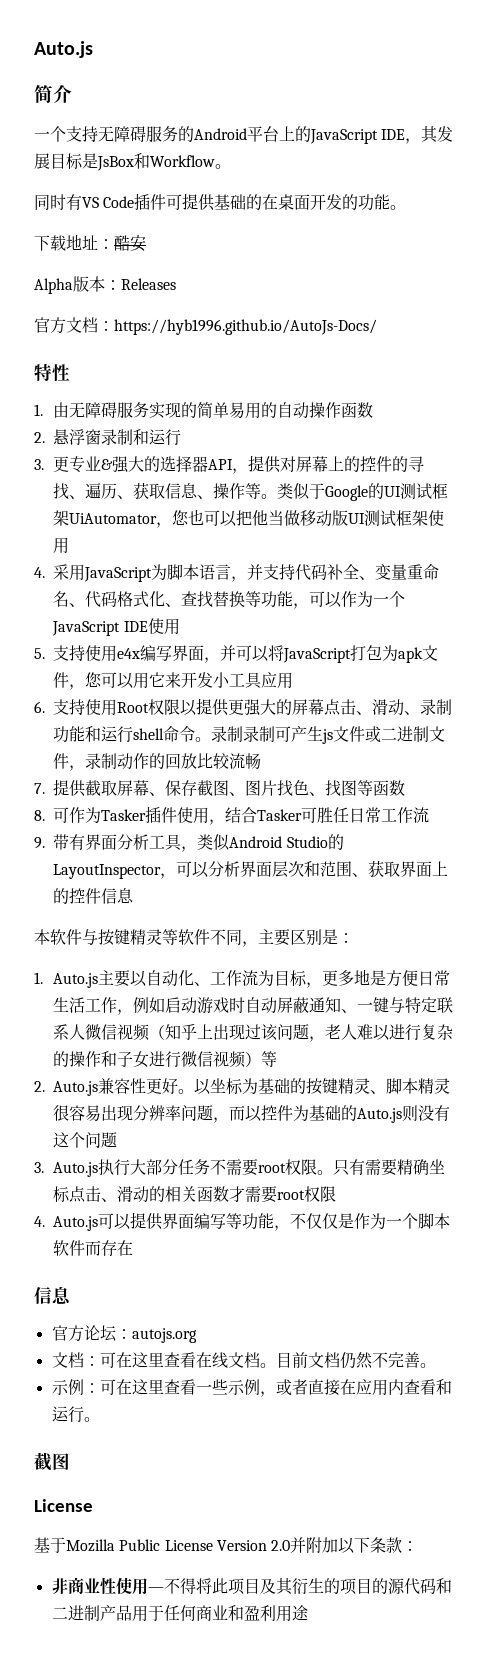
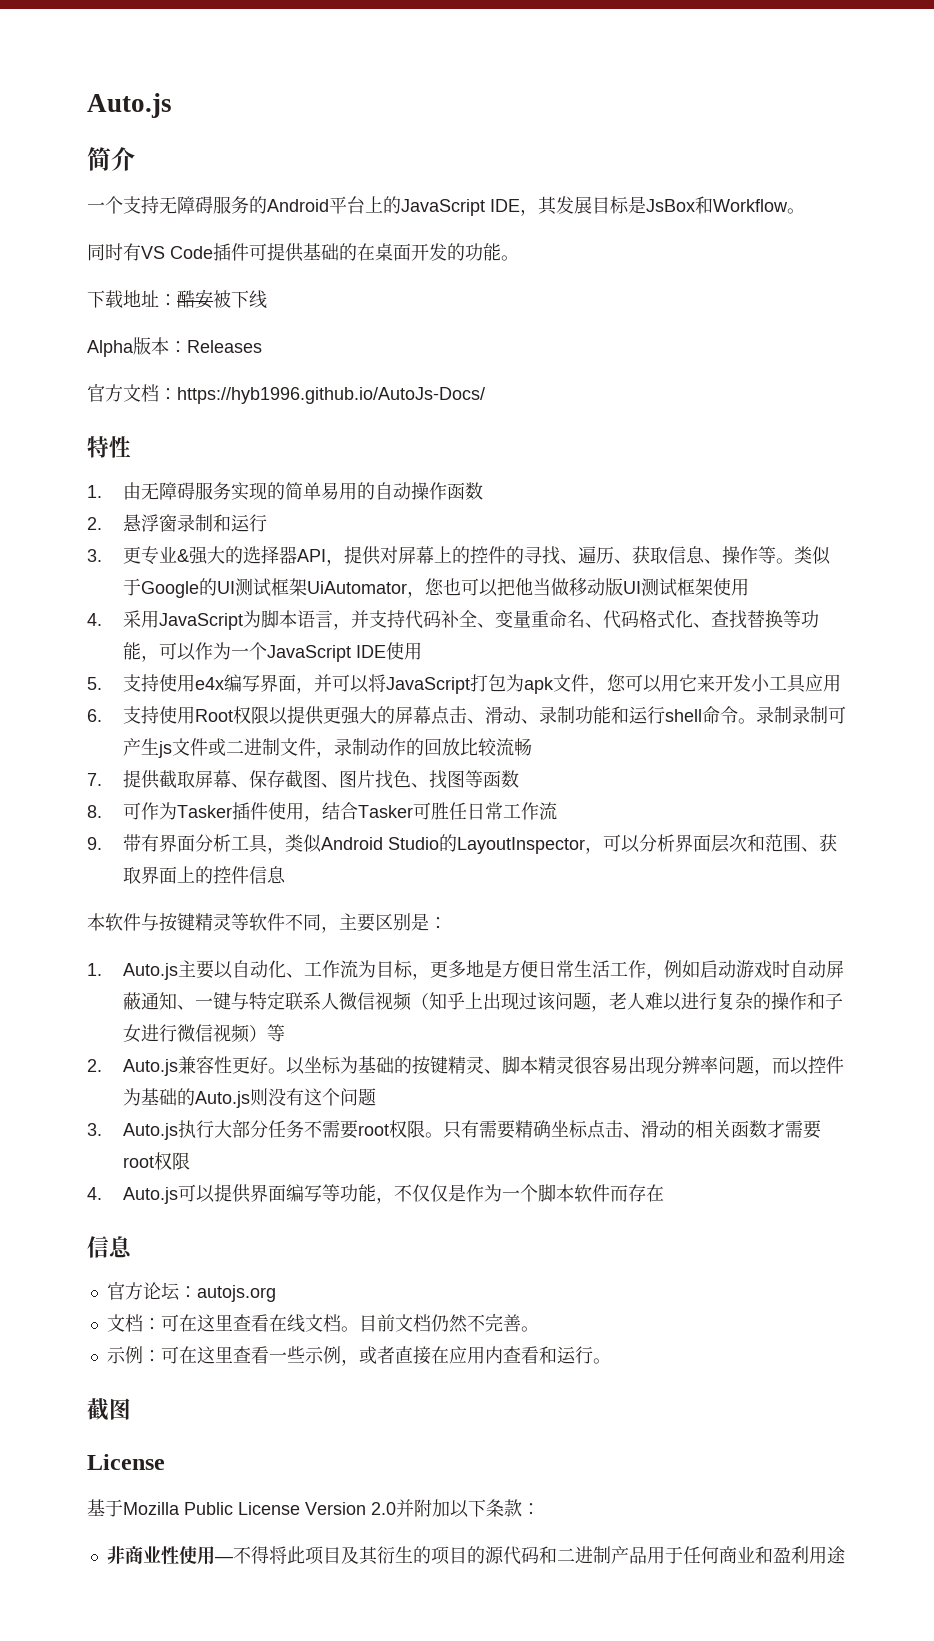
- 下载地址：酷安
+ 下载地址：酷安被下线

